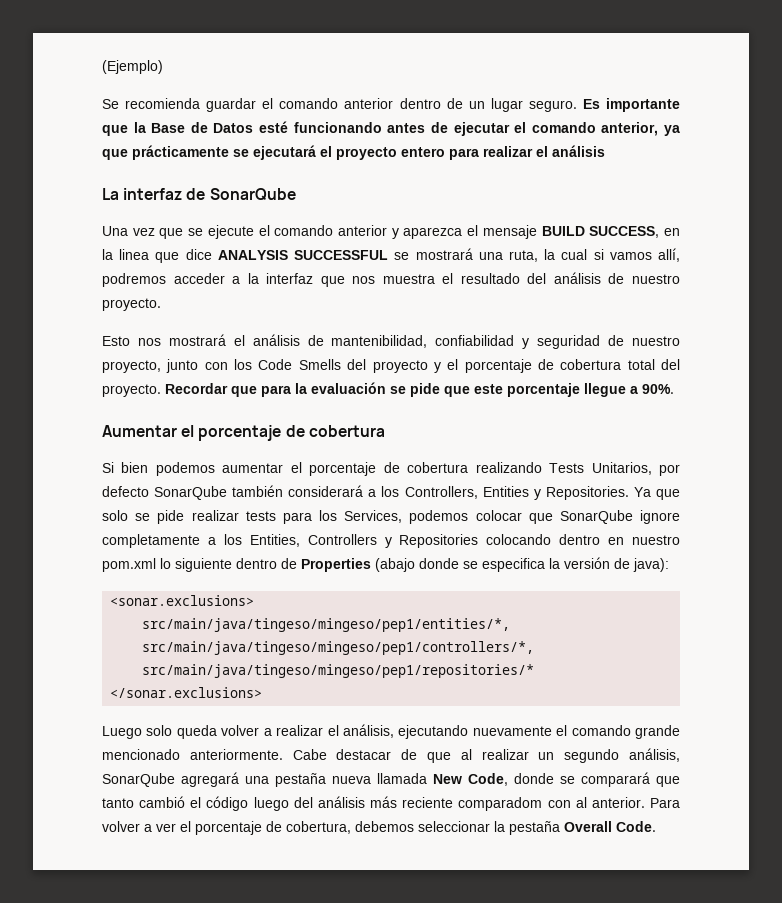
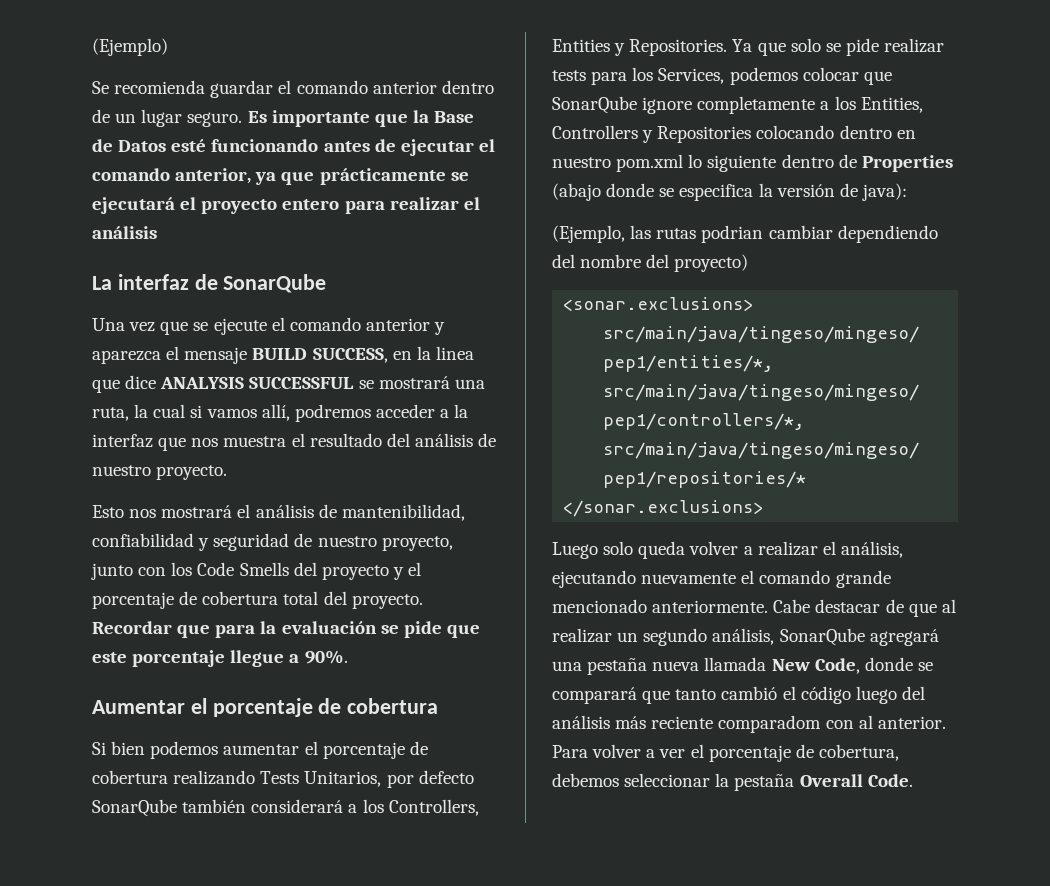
+ (Ejemplo, las rutas podrian cambiar dependiendo del nombre del proyecto)

